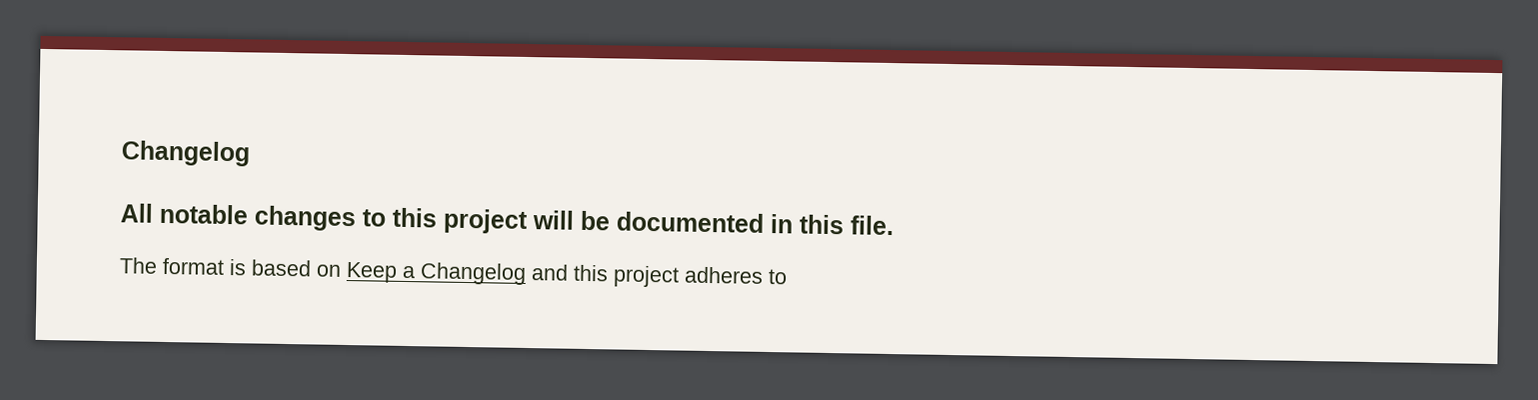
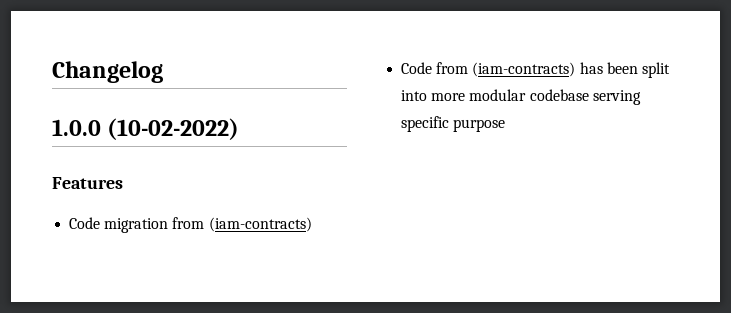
- All notable changes to this project will be documented in this file.
- The format is based on Keep a Changelog and this project adheres to
+ 1.0.0 (10-02-2022)
+ Features
+ Code migration from (iam-contracts)
+ Code from (iam-contracts) has been split into more modular codebase serving specific purpose

